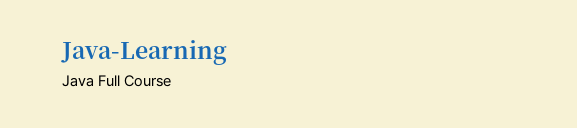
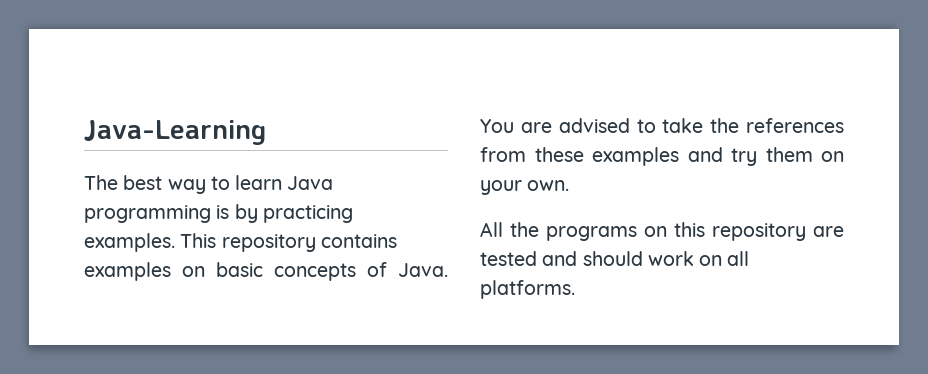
- Java Full Course
+ The best way to learn Java programming is by practicing examples. This repository contains examples on basic concepts of Java. You are advised to take the references from these examples and try them on your own.
+ All the programs on this repository are tested and should work on all platforms.

